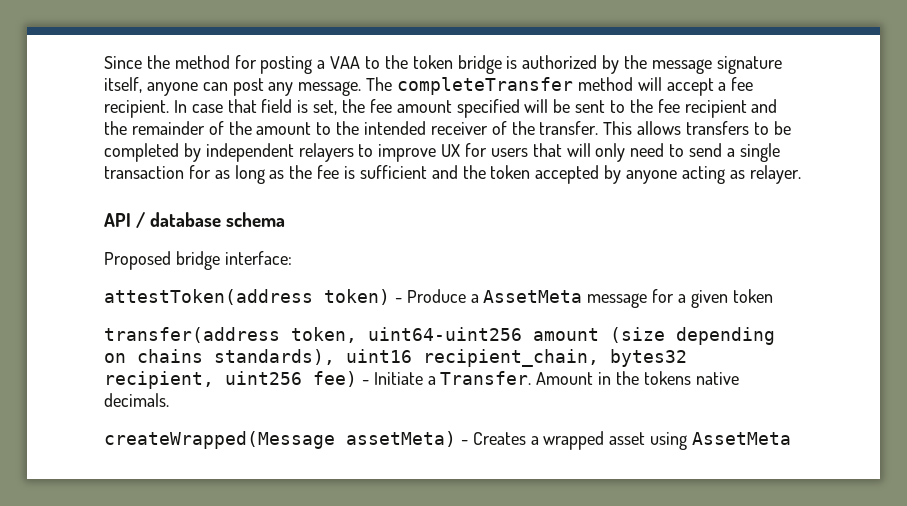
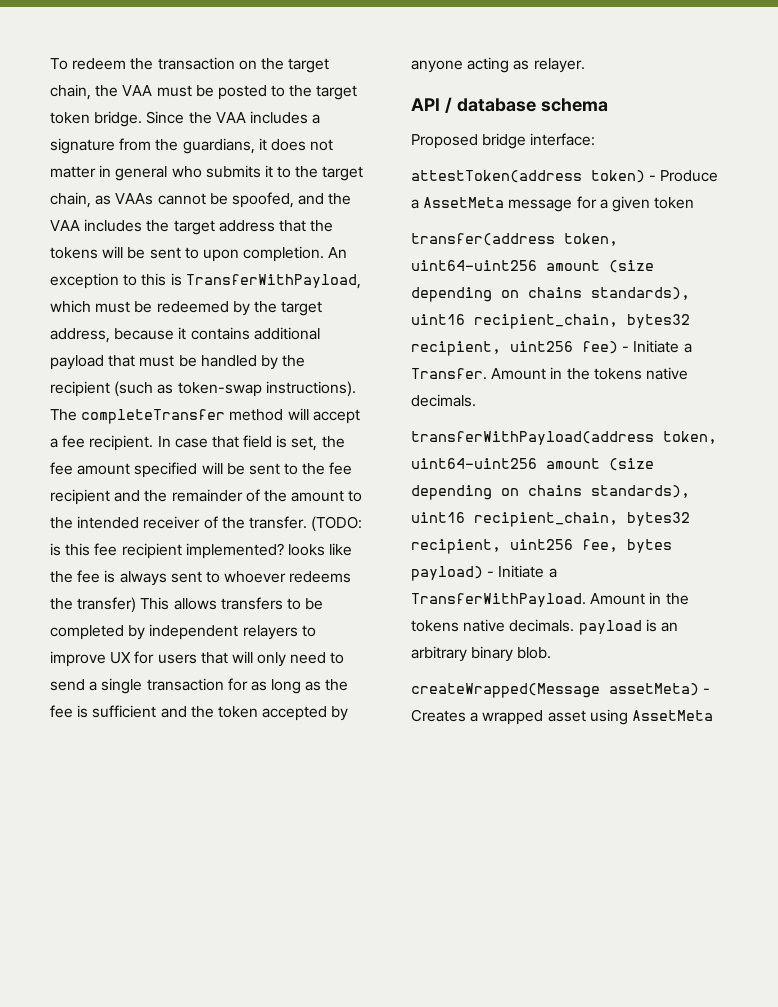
- Since the method for posting a VAA to the token bridge is authorized by the message signature itself, anyone can post any message.
+ To redeem the transaction on the target chain, the VAA must be posted to the target token bridge. Since the VAA includes a signature from the guardians, it does not matter in general who submits it to the target chain, as VAAs cannot be spoofed, and the VAA includes the target address that the tokens will be sent to upon completion. An exception to this is TransferWithPayload, which must be redeemed by the target address, because it contains additional payload that must be handled by the recipient (such as token-swap instructions).
- This allows transfers to be completed by independent relayers to improve UX for users that will only need to send a single transaction for as long as the fee is sufficient and the token accepted by anyone acting as relayer.
+ (TODO: is this fee recipient implemented? looks like the fee is always sent to whoever redeems the transfer) This allows transfers to be completed by independent relayers to improve UX for users that will only need to send a single transaction for as long as the fee is sufficient and the token accepted by anyone acting as relayer.
+ transferWithPayload(address token, uint64-uint256 amount (size depending on chains standards), uint16 recipient_chain, bytes32 recipient, uint256 fee, bytes payload) - Initiate a TransferWithPayload. Amount in the tokens native decimals. payload is an arbitrary binary blob.

